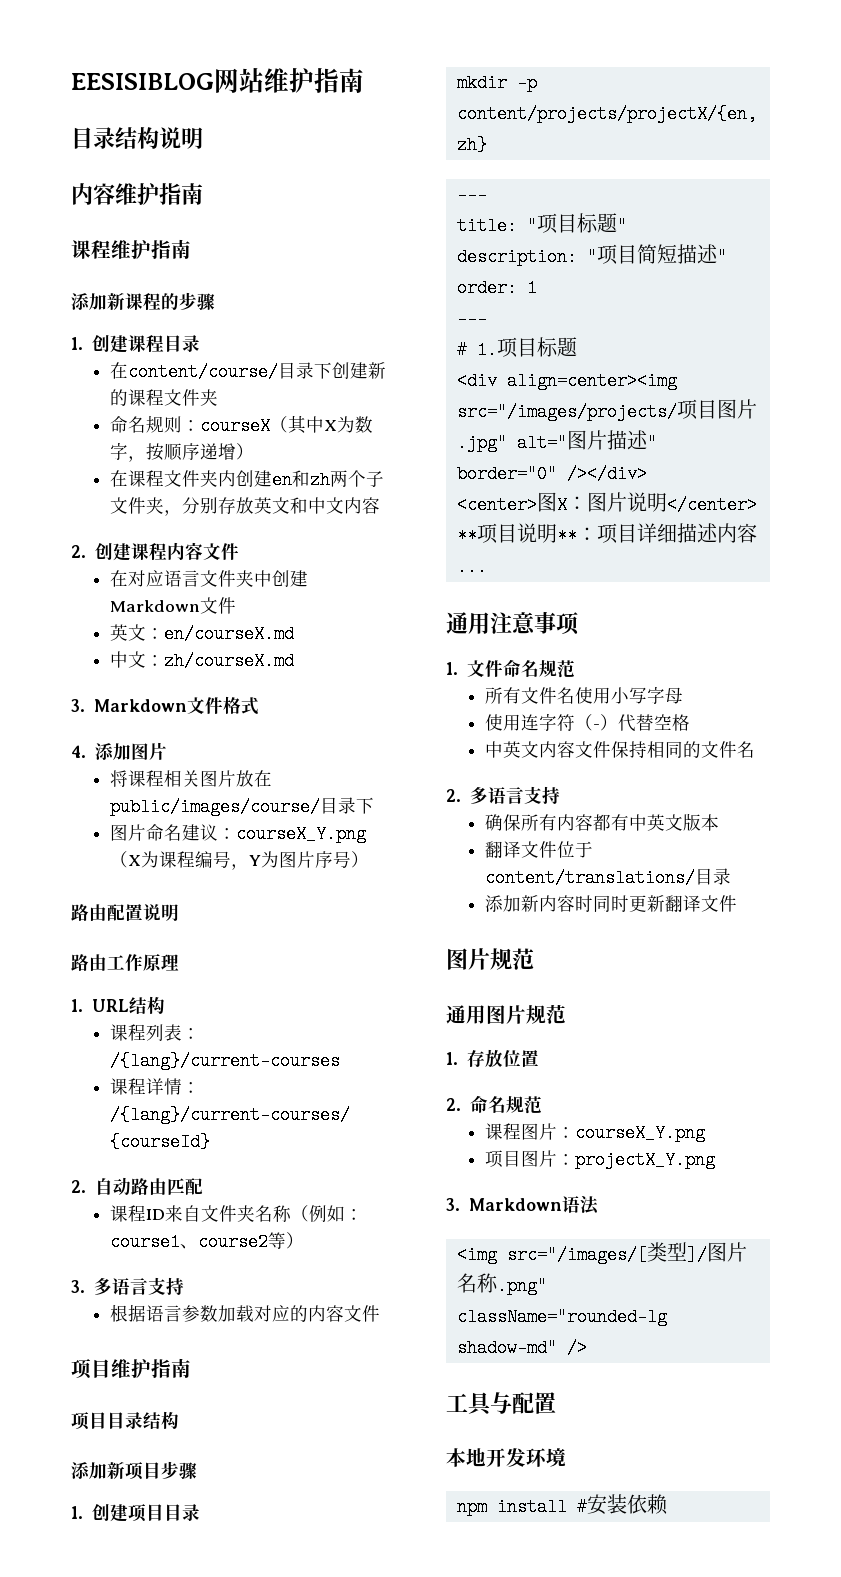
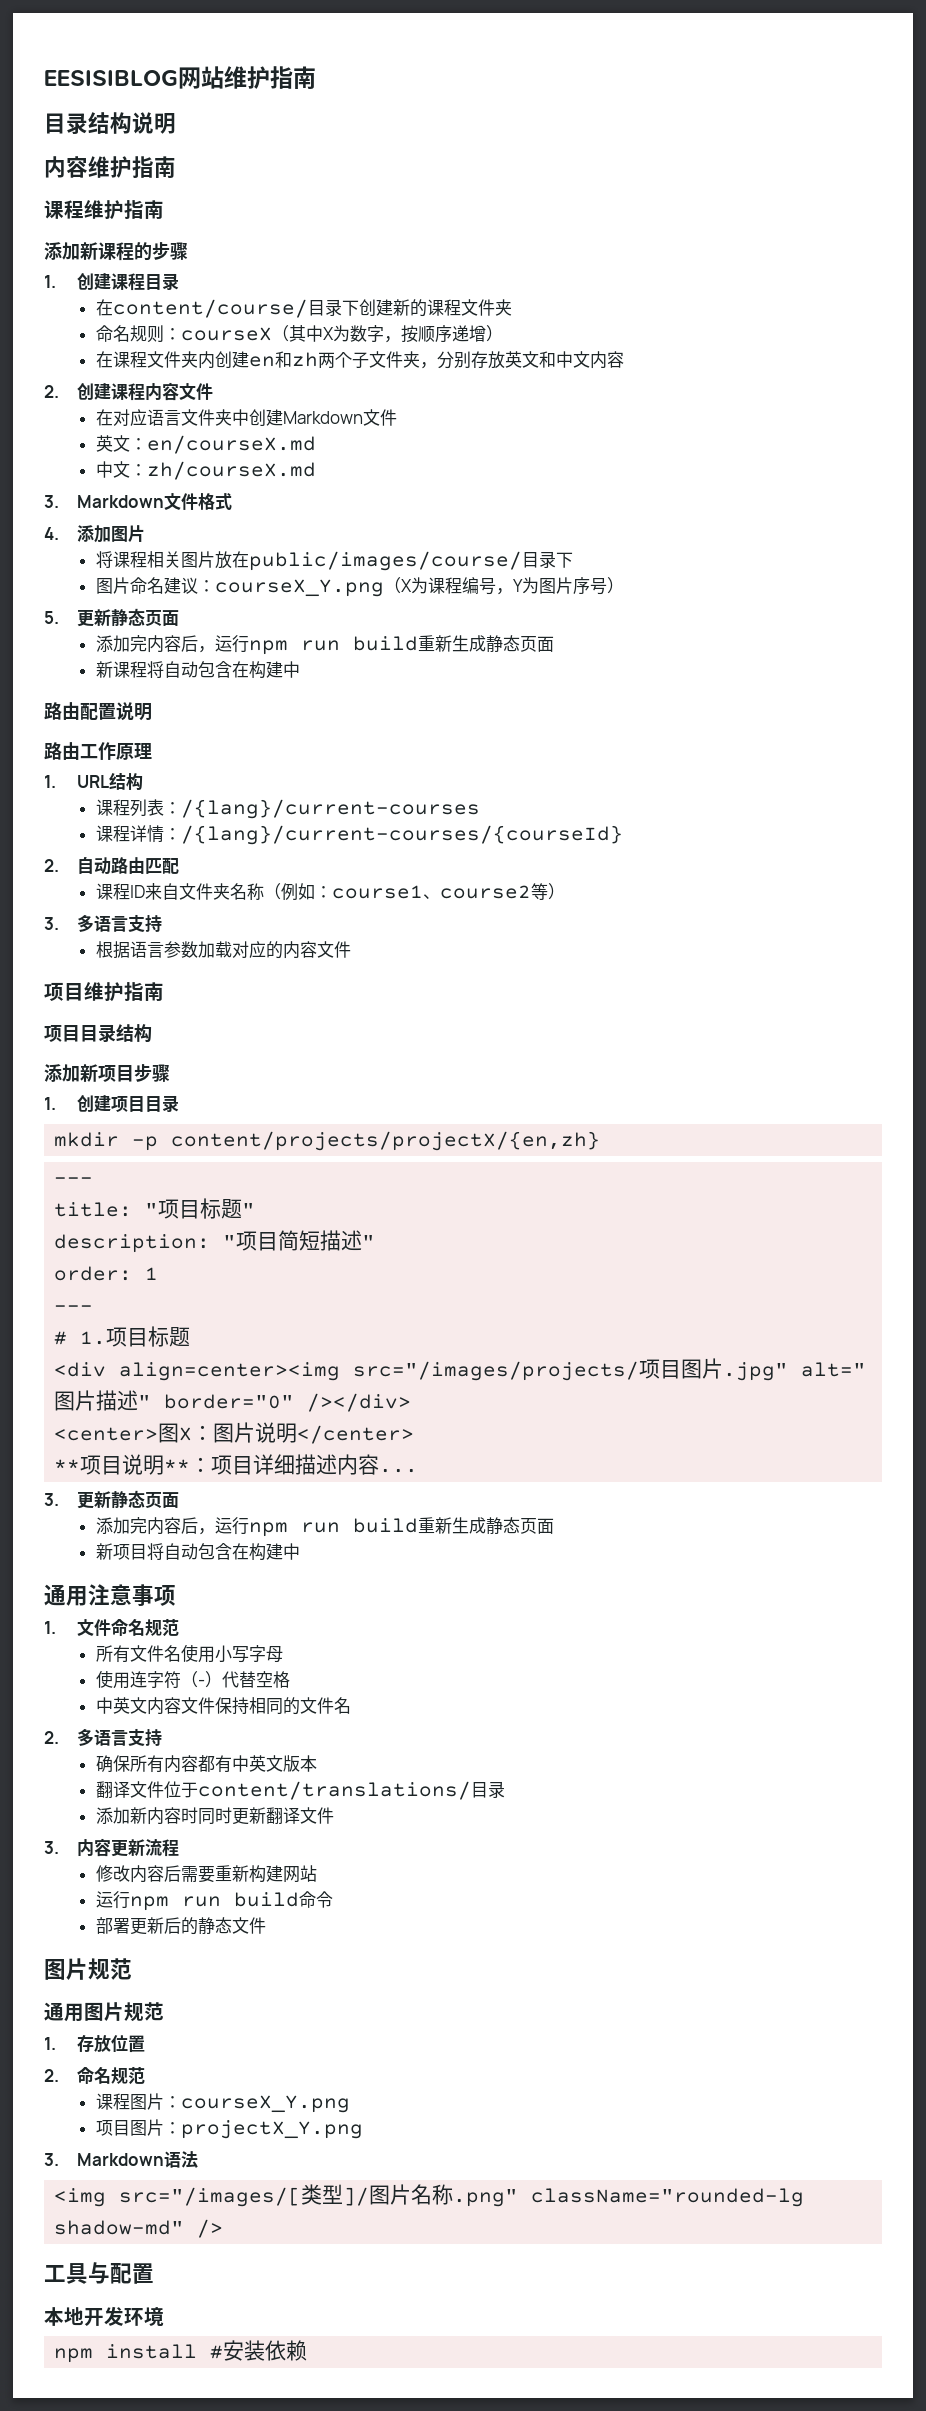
+ 5.更新静态页面
+ 添加完内容后，运行npm run build重新生成静态页面
+ 新课程将自动包含在构建中
+ 3.更新静态页面
+ 添加完内容后，运行npm run build重新生成静态页面
+ 新项目将自动包含在构建中
+ 3.内容更新流程
+ 修改内容后需要重新构建网站
+ 运行npm run build命令
+ 部署更新后的静态文件

